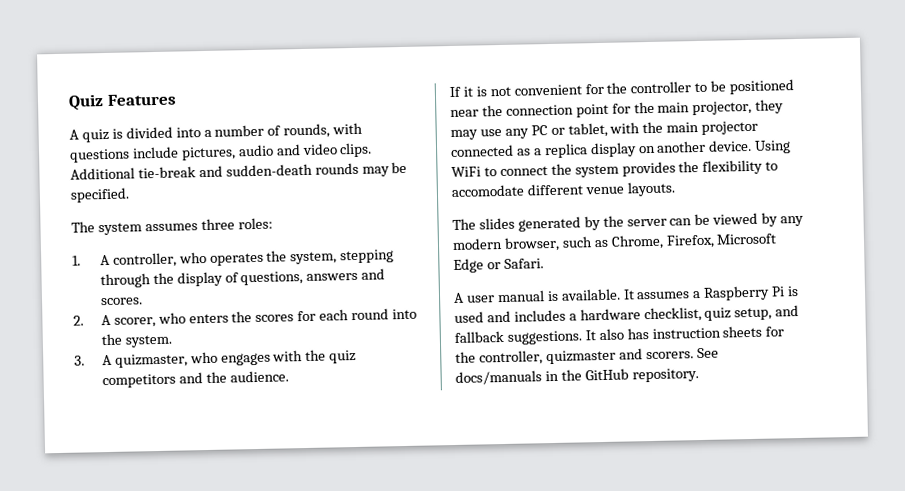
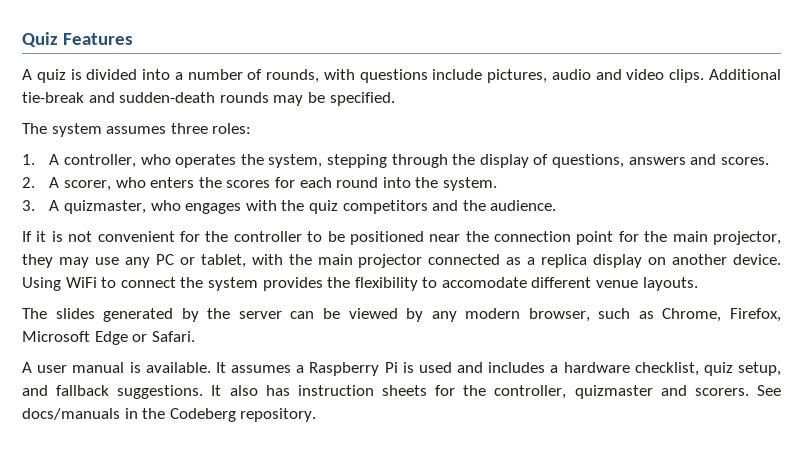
- See docs/manuals in the GitHub repository.
+ See docs/manuals in the Codeberg repository.

